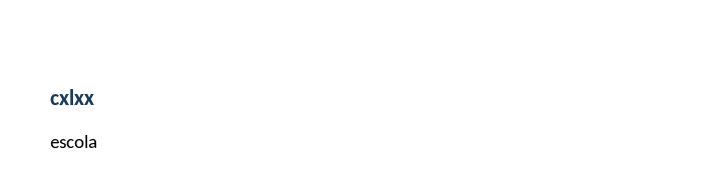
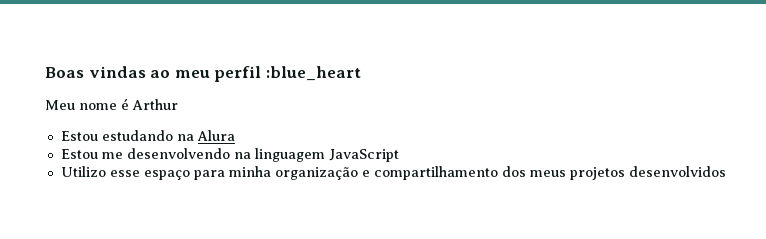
- cxlxx
- escola
+ Boas vindas ao meu perfil :blue_heart
+ Meu nome é Arthur
+ Estou estudando na Alura
+ Estou me desenvolvendo na linguagem JavaScript
+ Utilizo esse espaço para minha organização e compartilhamento dos meus projetos desenvolvidos

